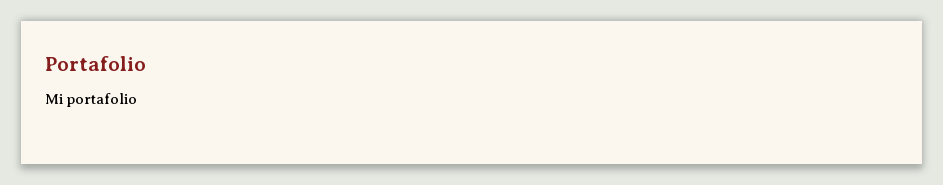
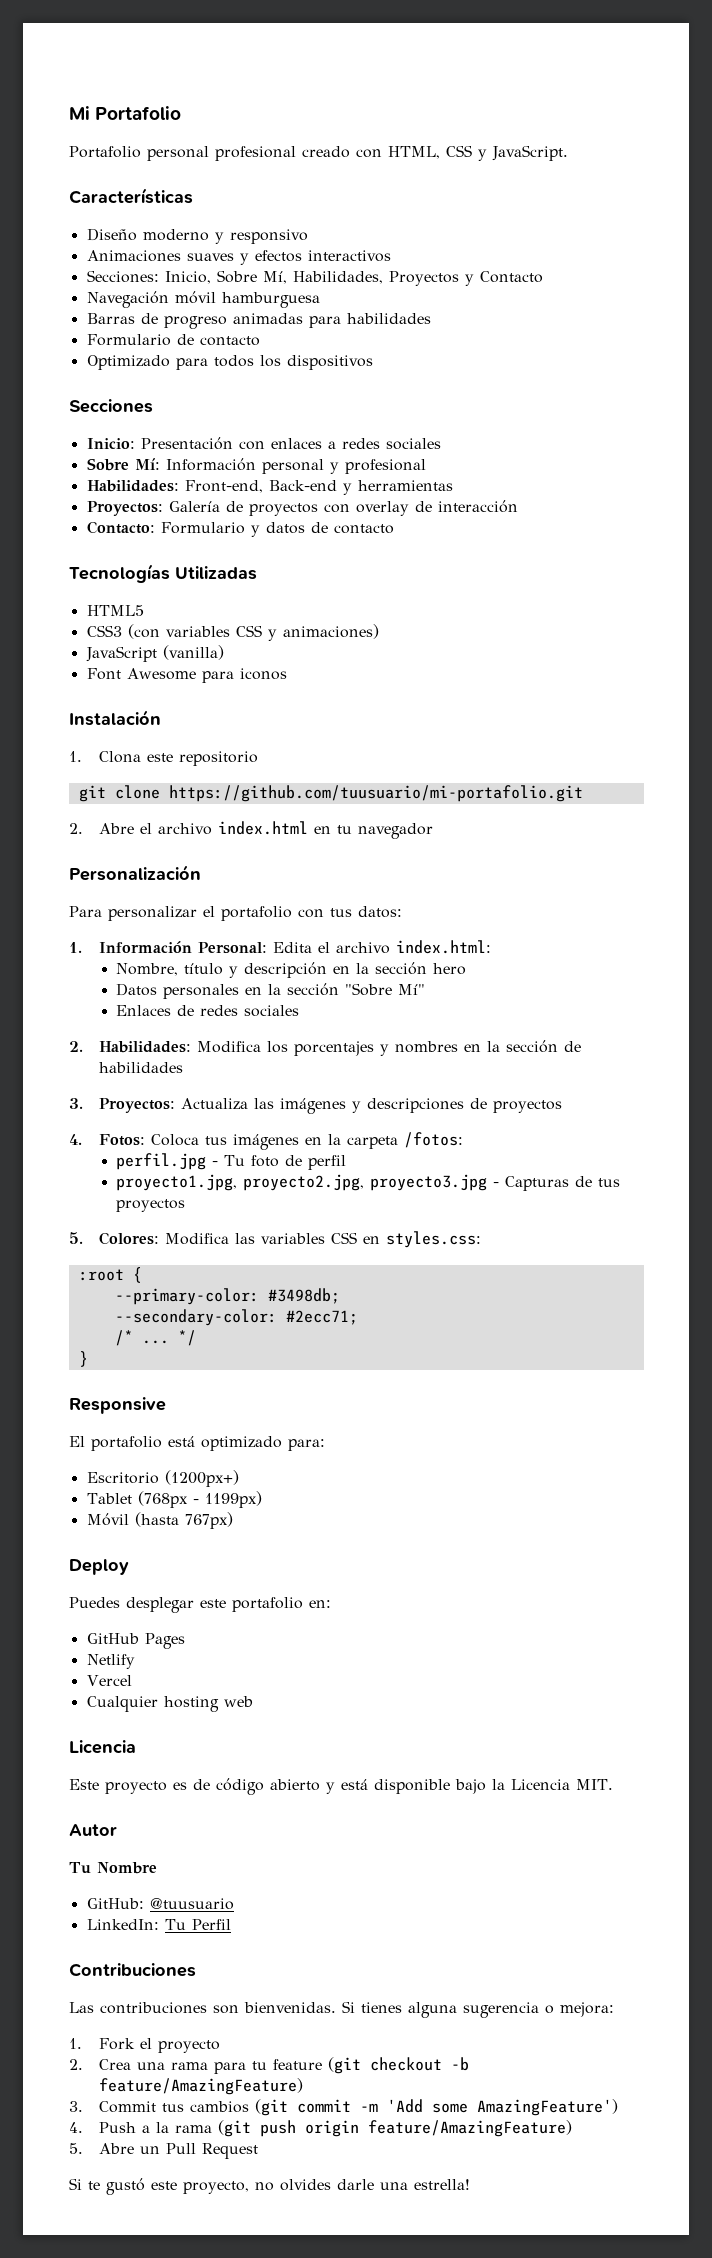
- Portafolio
+ Mi Portafolio
- Mi portafolio
+ Portafolio personal profesional creado con HTML, CSS y JavaScript.
+ Características
+ Diseño moderno y responsivo
+ Animaciones suaves y efectos interactivos
+ Secciones: Inicio, Sobre Mí, Habilidades, Proyectos y Contacto
+ Navegación móvil hamburguesa
+ Barras de progreso animadas para habilidades
+ Formulario de contacto
+ Optimizado para todos los dispositivos
+ Secciones
+ Inicio: Presentación con enlaces a redes sociales
+ Sobre Mí: Información personal y profesional
+ Habilidades: Front-end, Back-end y herramientas
+ Proyectos: Galería de proyectos con overlay de interacción
+ Contacto: Formulario y datos de contacto
+ Tecnologías Utilizadas
+ HTML5
+ CSS3 (con variables CSS y animaciones)
+ JavaScript (vanilla)
+ Font Awesome para iconos
+ Instalación
+ 1. Clona este repositorio
+ git clone https://github.com/tuusuario/mi-portafolio.git
+ 2. Abre el archivo index.html en tu navegador
+ Personalización
+ Para personalizar el portafolio con tus datos:
+ 1. Información Personal: Edita el archivo index.html:
+ Nombre, título y descripción en la sección hero
+ Datos personales en la sección "Sobre Mí"
+ Enlaces de redes sociales
+ 2. Habilidades: Modifica los porcentajes y nombres en la sección de habilidades
+ 3. Proyectos: Actualiza las imágenes y descripciones de proyectos
+ 4. Fotos: Coloca tus imágenes en la carpeta /fotos:
+ perfil.jpg - Tu foto de perfil
+ proyecto1.jpg, proyecto2.jpg, proyecto3.jpg - Capturas de tus proyectos
+ 5. Colores: Modifica las variables CSS en styles.css:
+ :root {
+ --primary-color: #3498db;
+ --secondary-color: #2ecc71;
+ /* ... */
+ }
+ Responsive
+ El portafolio está optimizado para:
+ Escritorio (1200px+)
+ Tablet (768px - 1199px)
+ Móvil (hasta 767px)
+ Deploy
+ Puedes desplegar este portafolio en:
+ GitHub Pages
+ Netlify
+ Vercel
+ Cualquier hosting web
+ Licencia
+ Este proyecto es de código abierto y está disponible bajo la Licencia MIT.
+ Autor
+ Tu Nombre
+ GitHub: @tuusuario
+ LinkedIn: Tu Perfil
+ Contribuciones
+ Las contribuciones son bienvenidas. Si tienes alguna sugerencia o mejora:
+ 1. Fork el proyecto
+ 2. Crea una rama para tu feature (git checkout -b feature/AmazingFeature)
+ 3. Commit tus cambios (git commit -m 'Add some AmazingFeature')
+ 4. Push a la rama (git push origin feature/AmazingFeature)
+ 5. Abre un Pull Request
+ Si te gustó este proyecto, no olvides darle una estrella!

